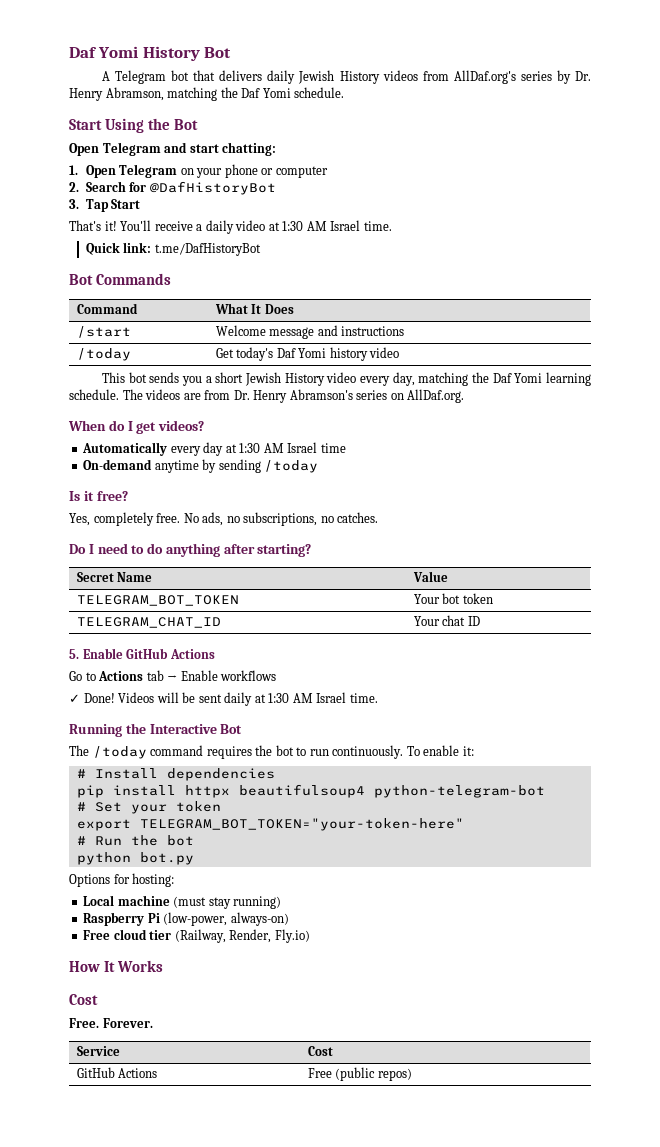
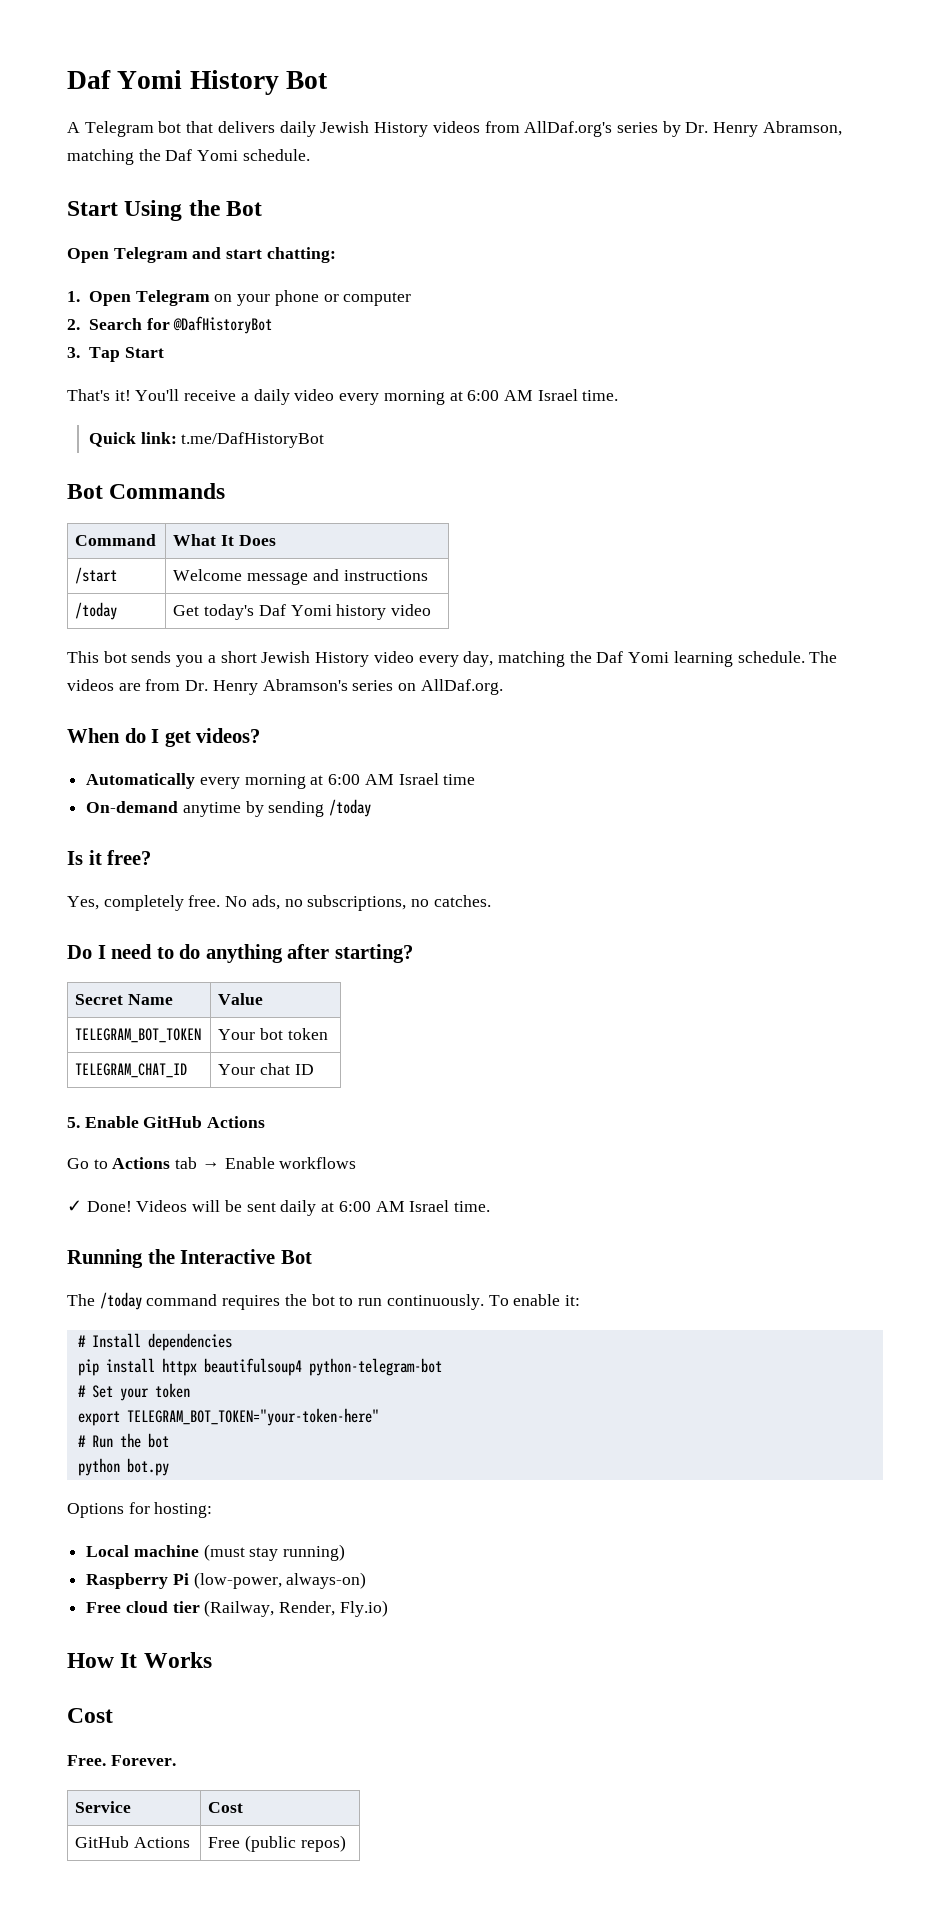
- You'll receive a daily video at 1:30 AM Israel time.
+ You'll receive a daily video every morning at 6:00 AM Israel time.
- Automatically every day at 1:30 AM Israel time
+ Automatically every morning at 6:00 AM Israel time
- Videos will be sent daily at 1:30 AM Israel time.
+ Videos will be sent daily at 6:00 AM Israel time.

